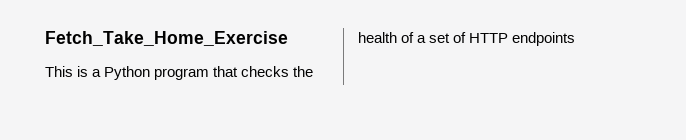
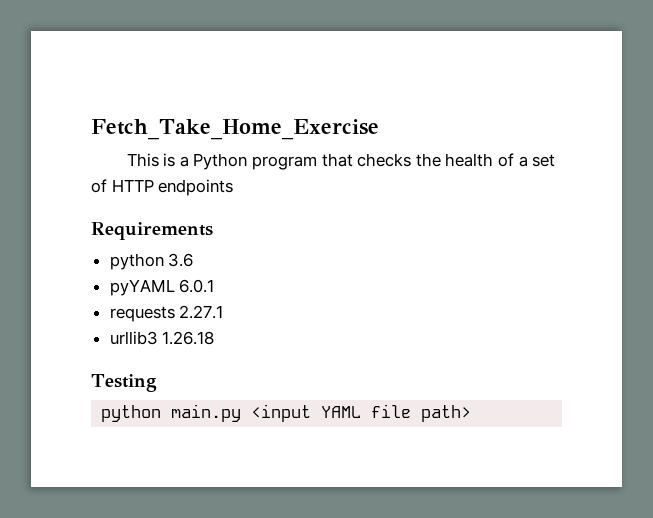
+ Requirements
+ python 3.6
+ pyYAML 6.0.1
+ requests 2.27.1
+ urllib3 1.26.18
+ Testing
+ python main.py <input YAML file path>

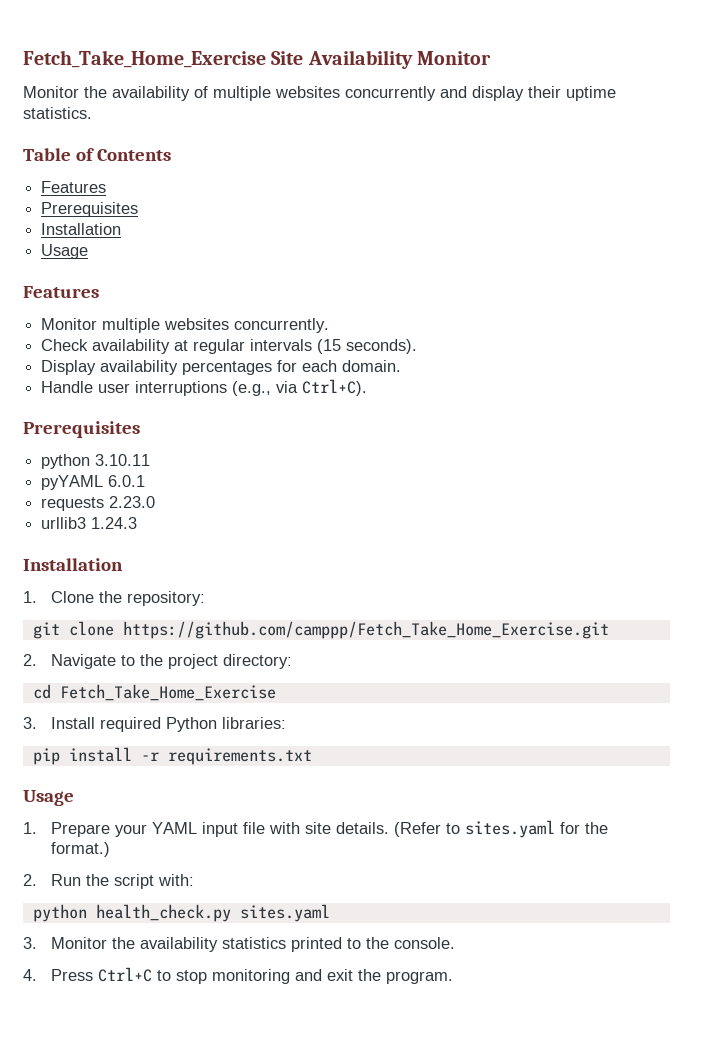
- Fetch_Take_Home_Exercise
- This is a Python program that checks the health of a set of HTTP endpoints
- Requirements
- python 3.6
+ Fetch_Take_Home_Exercise Site Availability Monitor
+ Monitor the availability of multiple websites concurrently and display their uptime statistics.
+ Table of Contents
+ Features
+ Prerequisites
+ Installation
+ Usage
+ Features
+ Monitor multiple websites concurrently.
+ Check availability at regular intervals (15 seconds).
+ Display availability percentages for each domain.
+ Handle user interruptions (e.g., via Ctrl+C).
+ Prerequisites
+ python 3.10.11
- requests 2.27.1
+ requests 2.23.0
- urllib3 1.26.18
- Testing
- python main.py <input YAML file path>
+ urllib3 1.24.3
+ Installation
+ 1. Clone the repository:
+ git clone https://github.com/camppp/Fetch_Take_Home_Exercise.git
+ 2. Navigate to the project directory:
+ cd Fetch_Take_Home_Exercise
+ 3. Install required Python libraries:
+ pip install -r requirements.txt
+ Usage
+ 1. Prepare your YAML input file with site details. (Refer to sites.yaml for the format.)
+ 2. Run the script with:
+ python health_check.py sites.yaml
+ 3. Monitor the availability statistics printed to the console.
+ 4. Press Ctrl+C to stop monitoring and exit the program.

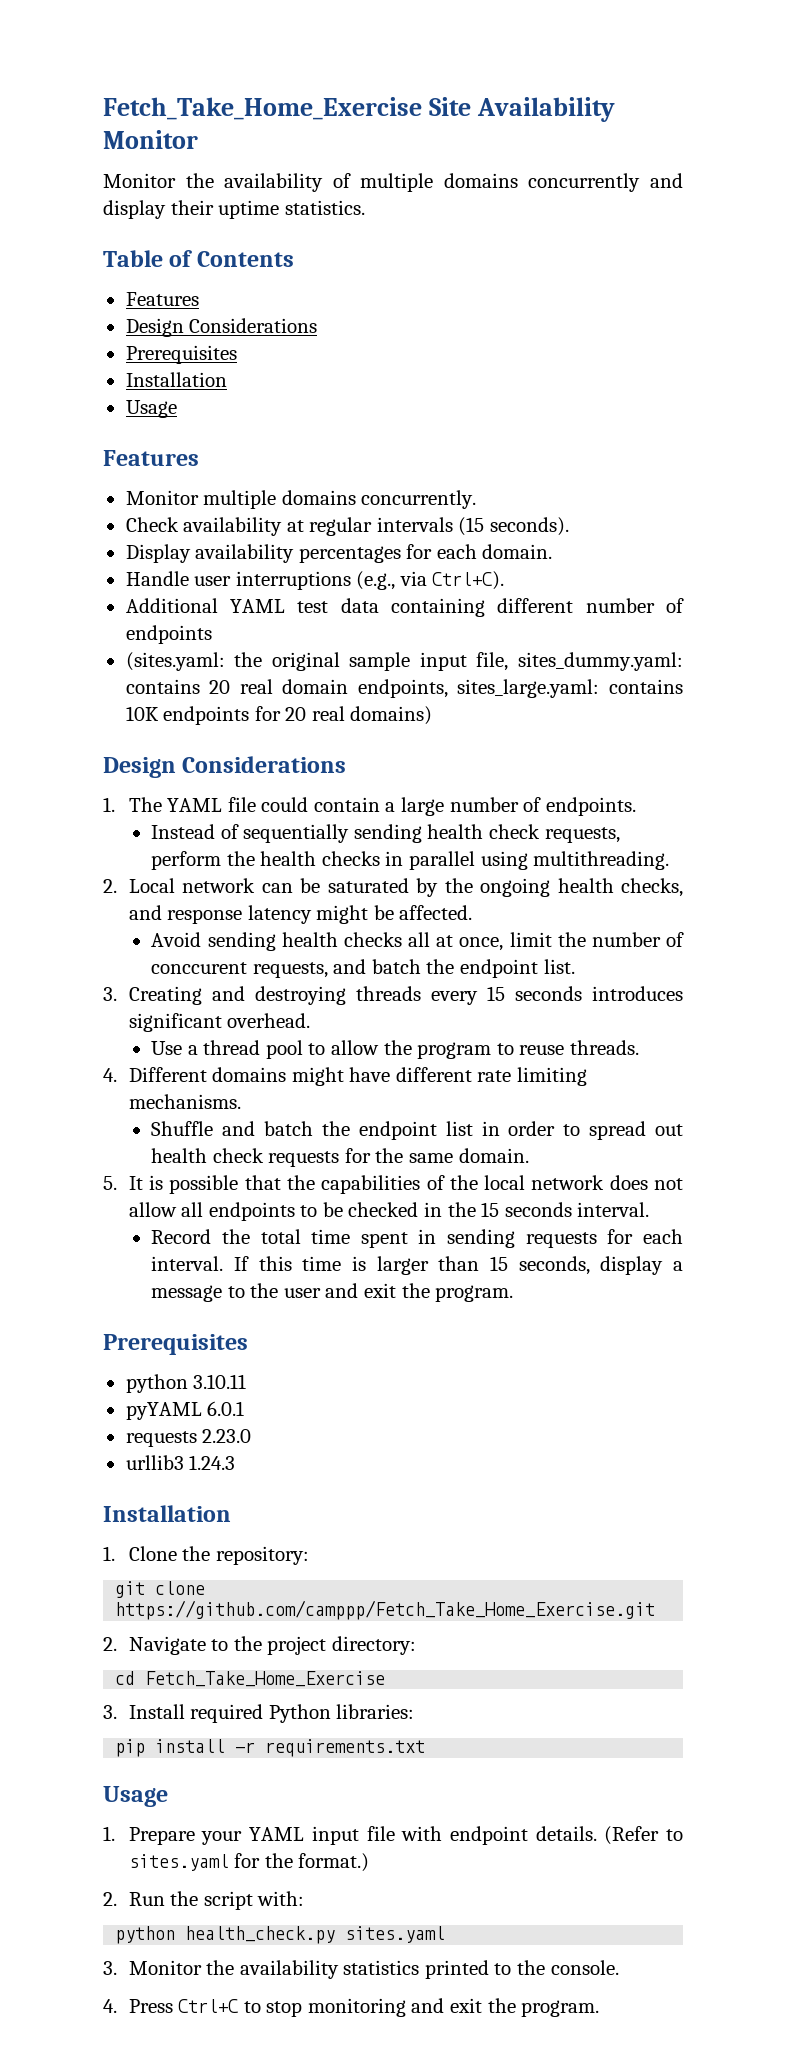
- Monitor the availability of multiple websites concurrently and display their uptime statistics.
+ Monitor the availability of multiple domains concurrently and display their uptime statistics.
  Table of Contents
  Features
+ Design Considerations
- Monitor multiple websites concurrently.
+ Monitor multiple domains concurrently.
+ Additional YAML test data containing different number of endpoints
+ (sites.yaml: the original sample input file, sites_dummy.yaml: contains 20 real domain endpoints, sites_large.yaml: contains 10K endpoints for 20 real domains)
+ Design Considerations
+ 1. The YAML file could contain a large number of endpoints.
+ Instead of sequentially sending health check requests, perform the health checks in parallel using multithreading.
+ 2. Local network can be saturated by the ongoing health checks, and response latency might be affected.
+ Avoid sending health checks all at once, limit the number of conccurent requests, and batch the endpoint list.
+ 3. Creating and destroying threads every 15 seconds introduces significant overhead.
+ Use a thread pool to allow the program to reuse threads.
+ 4. Different domains might have different rate limiting mechanisms.
+ Shuffle and batch the endpoint list in order to spread out health check requests for the same domain.
+ 5. It is possible that the capabilities of the local network does not allow all endpoints to be checked in the 15 seconds interval.
+ Record the total time spent in sending requests for each interval. If this time is larger than 15 seconds, display a message to the user and exit the program.
- 1. Prepare your YAML input file with site details.
+ 1. Prepare your YAML input file with endpoint details.

